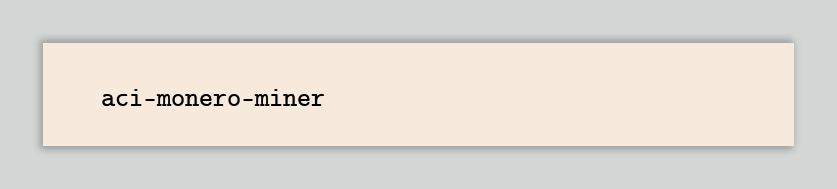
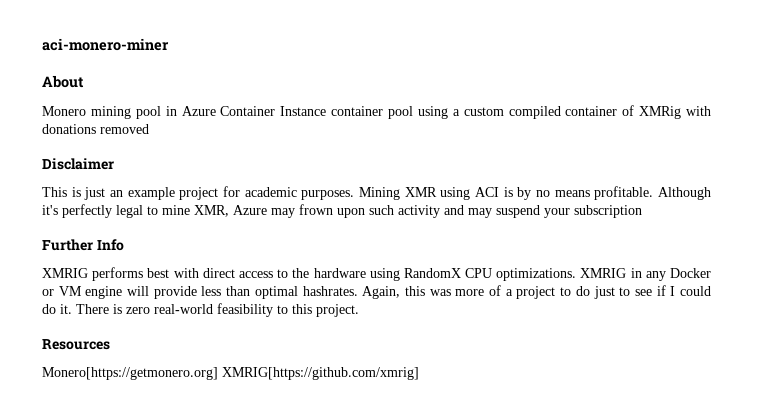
+ About
+ Monero mining pool in Azure Container Instance container pool using a custom compiled container of XMRig with donations removed
+ Disclaimer
+ This is just an example project for academic purposes. Mining XMR using ACI is by no means profitable. Although it's perfectly legal to mine XMR, Azure may frown upon such activity and may suspend your subscription
+ Further Info
+ XMRIG performs best with direct access to the hardware using RandomX CPU optimizations. XMRIG in any Docker or VM engine will provide less than optimal hashrates. Again, this was more of a project to do just to see if I could do it. There is zero real-world feasibility to this project.
+ Resources
+ Monero[https://getmonero.org] XMRIG[https://github.com/xmrig]

